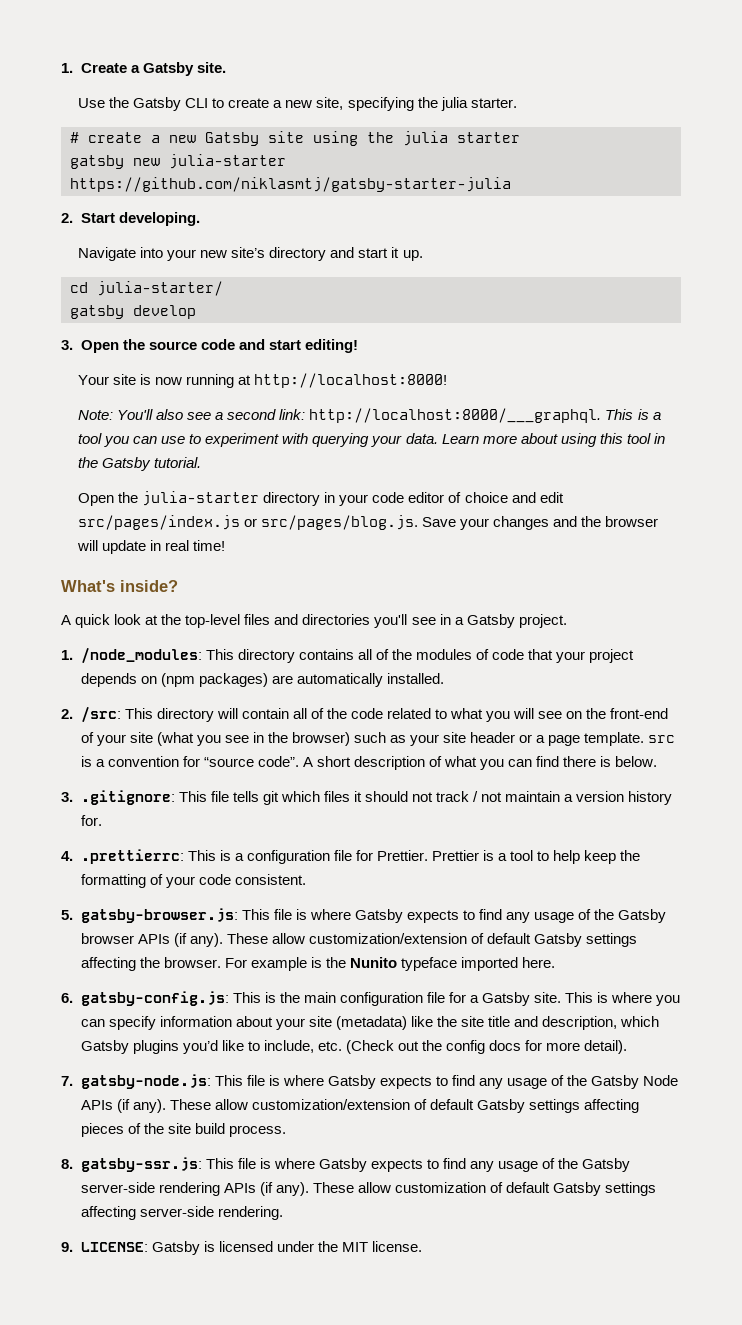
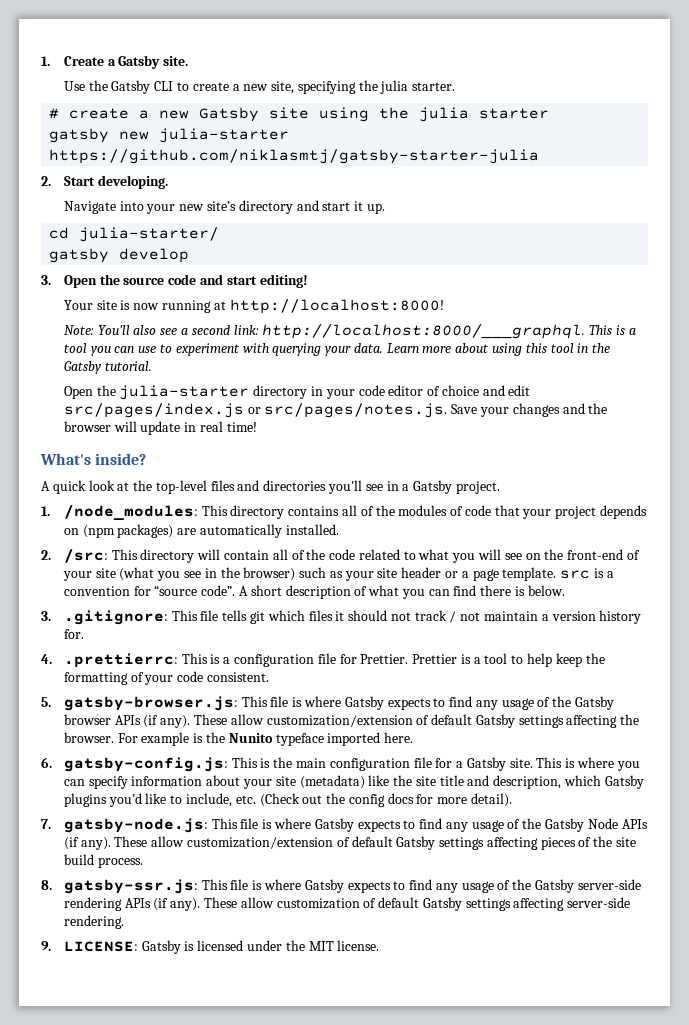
- Open the julia-starter directory in your code editor of choice and edit src/pages/index.js or src/pages/blog.js. Save your changes and the browser will update in real time!
+ Open the julia-starter directory in your code editor of choice and edit src/pages/index.js or src/pages/notes.js. Save your changes and the browser will update in real time!

